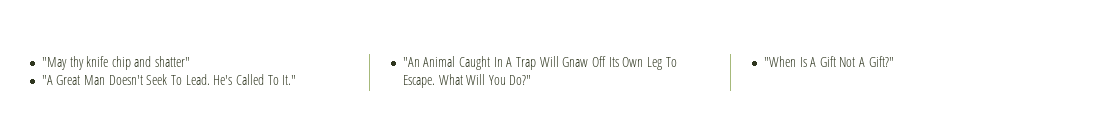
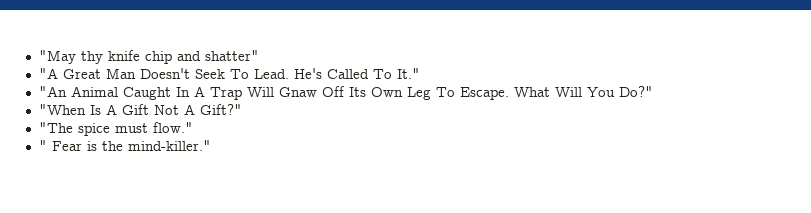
+ "The spice must flow."
+ " Fear is the mind-killer."

